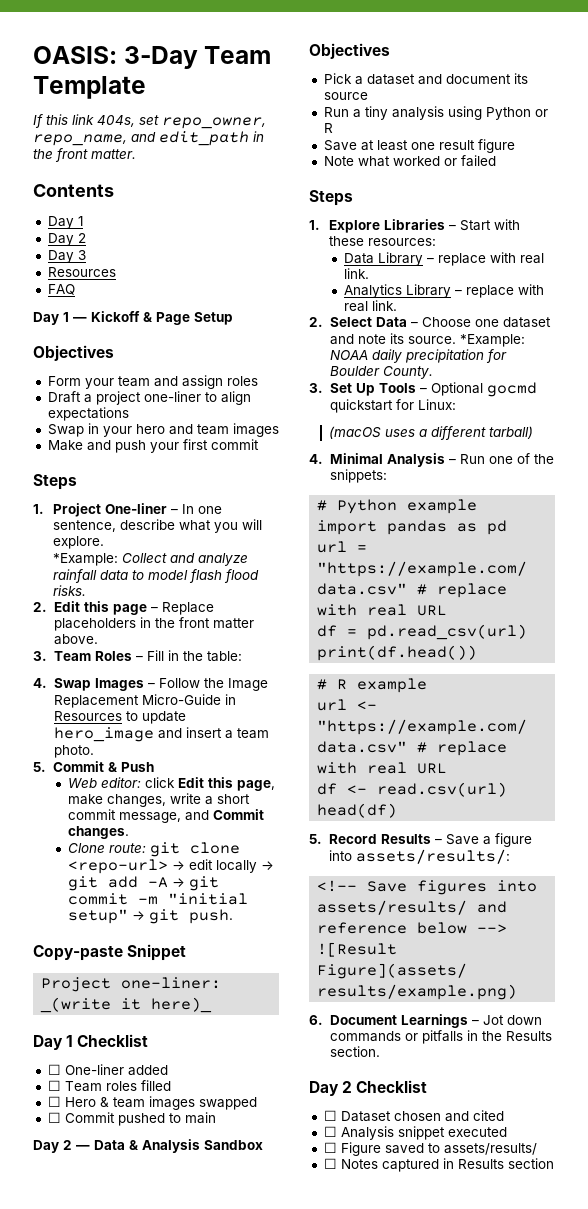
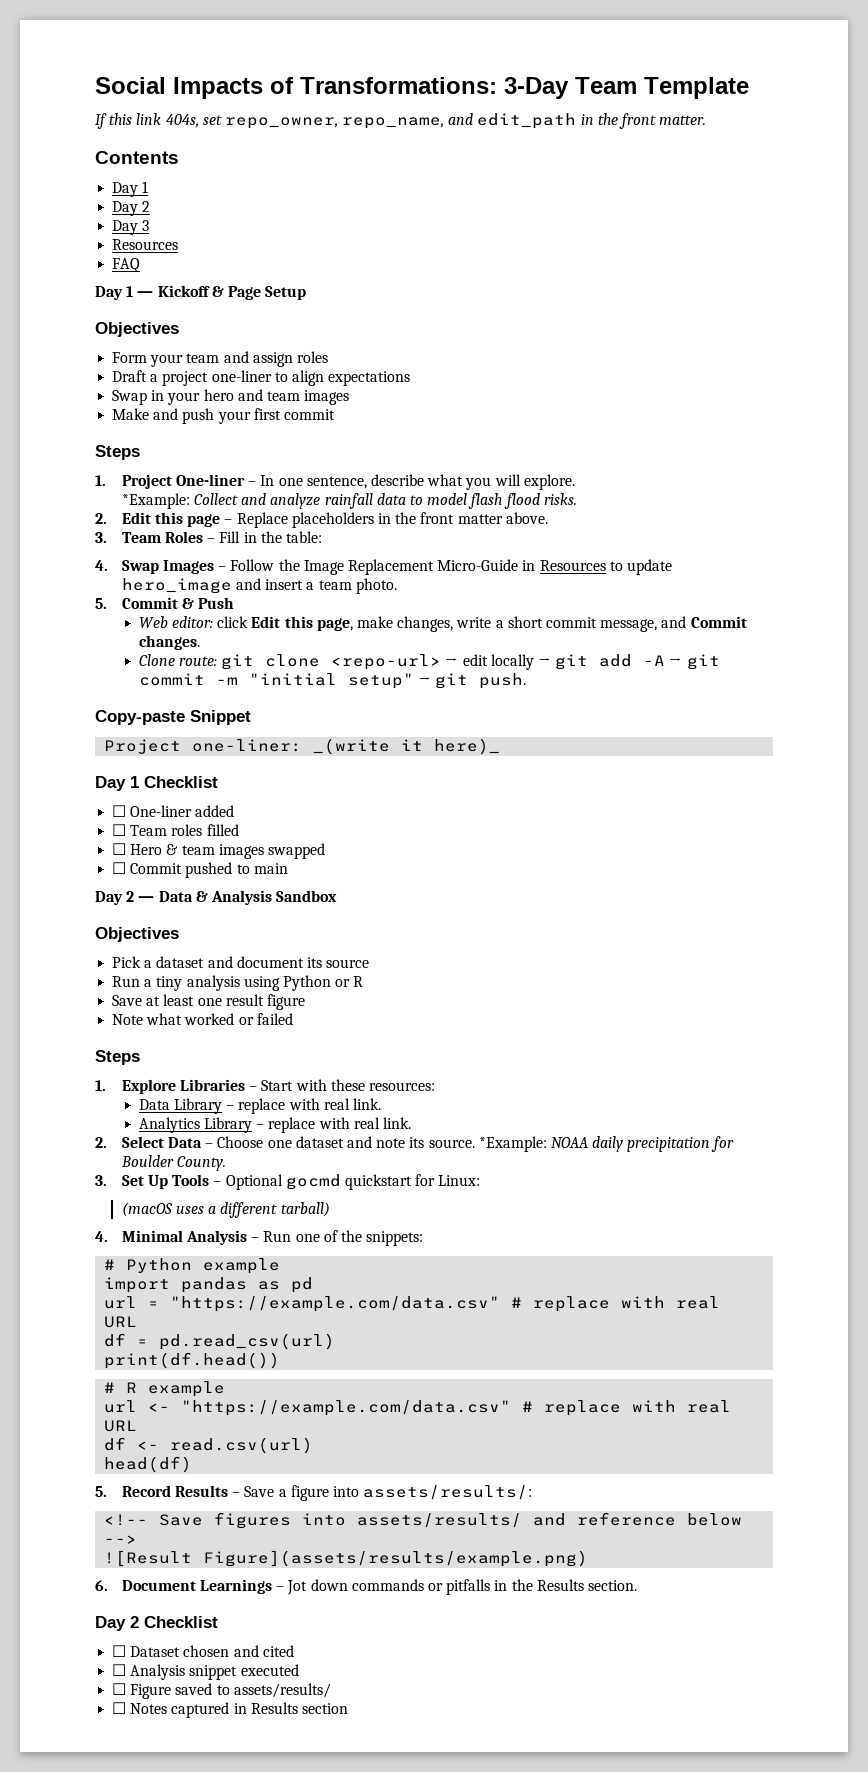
- OASIS: 3-Day Team Template
+ Social Impacts of Transformations: 3-Day Team Template

